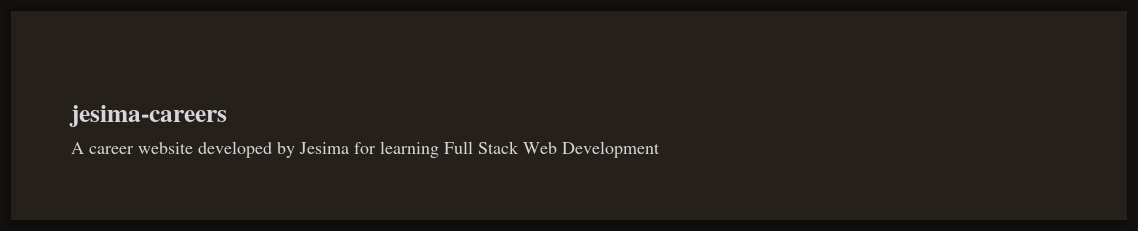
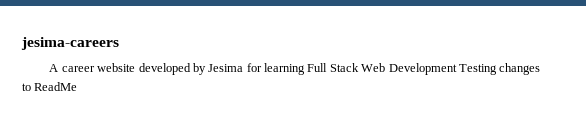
- A career website developed by Jesima for learning Full Stack Web Development
+ A career website developed by Jesima for learning Full Stack Web Development Testing changes to ReadMe

